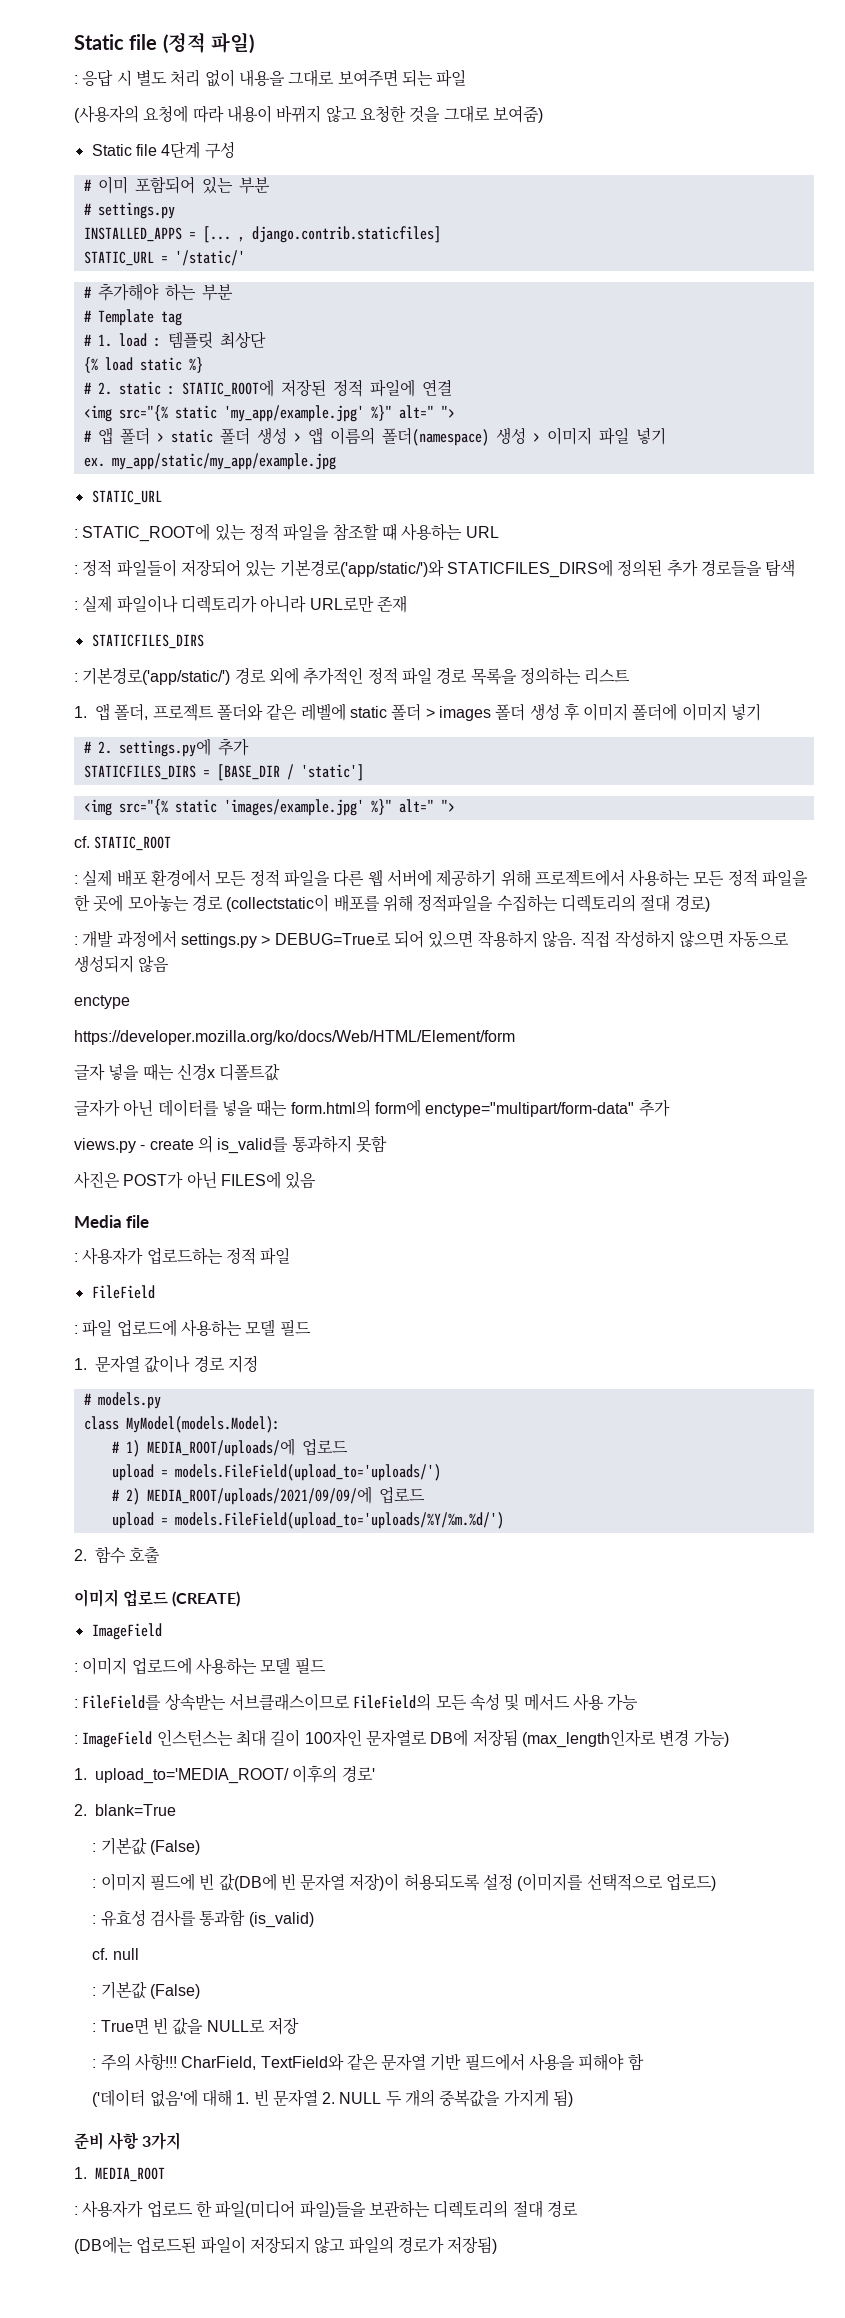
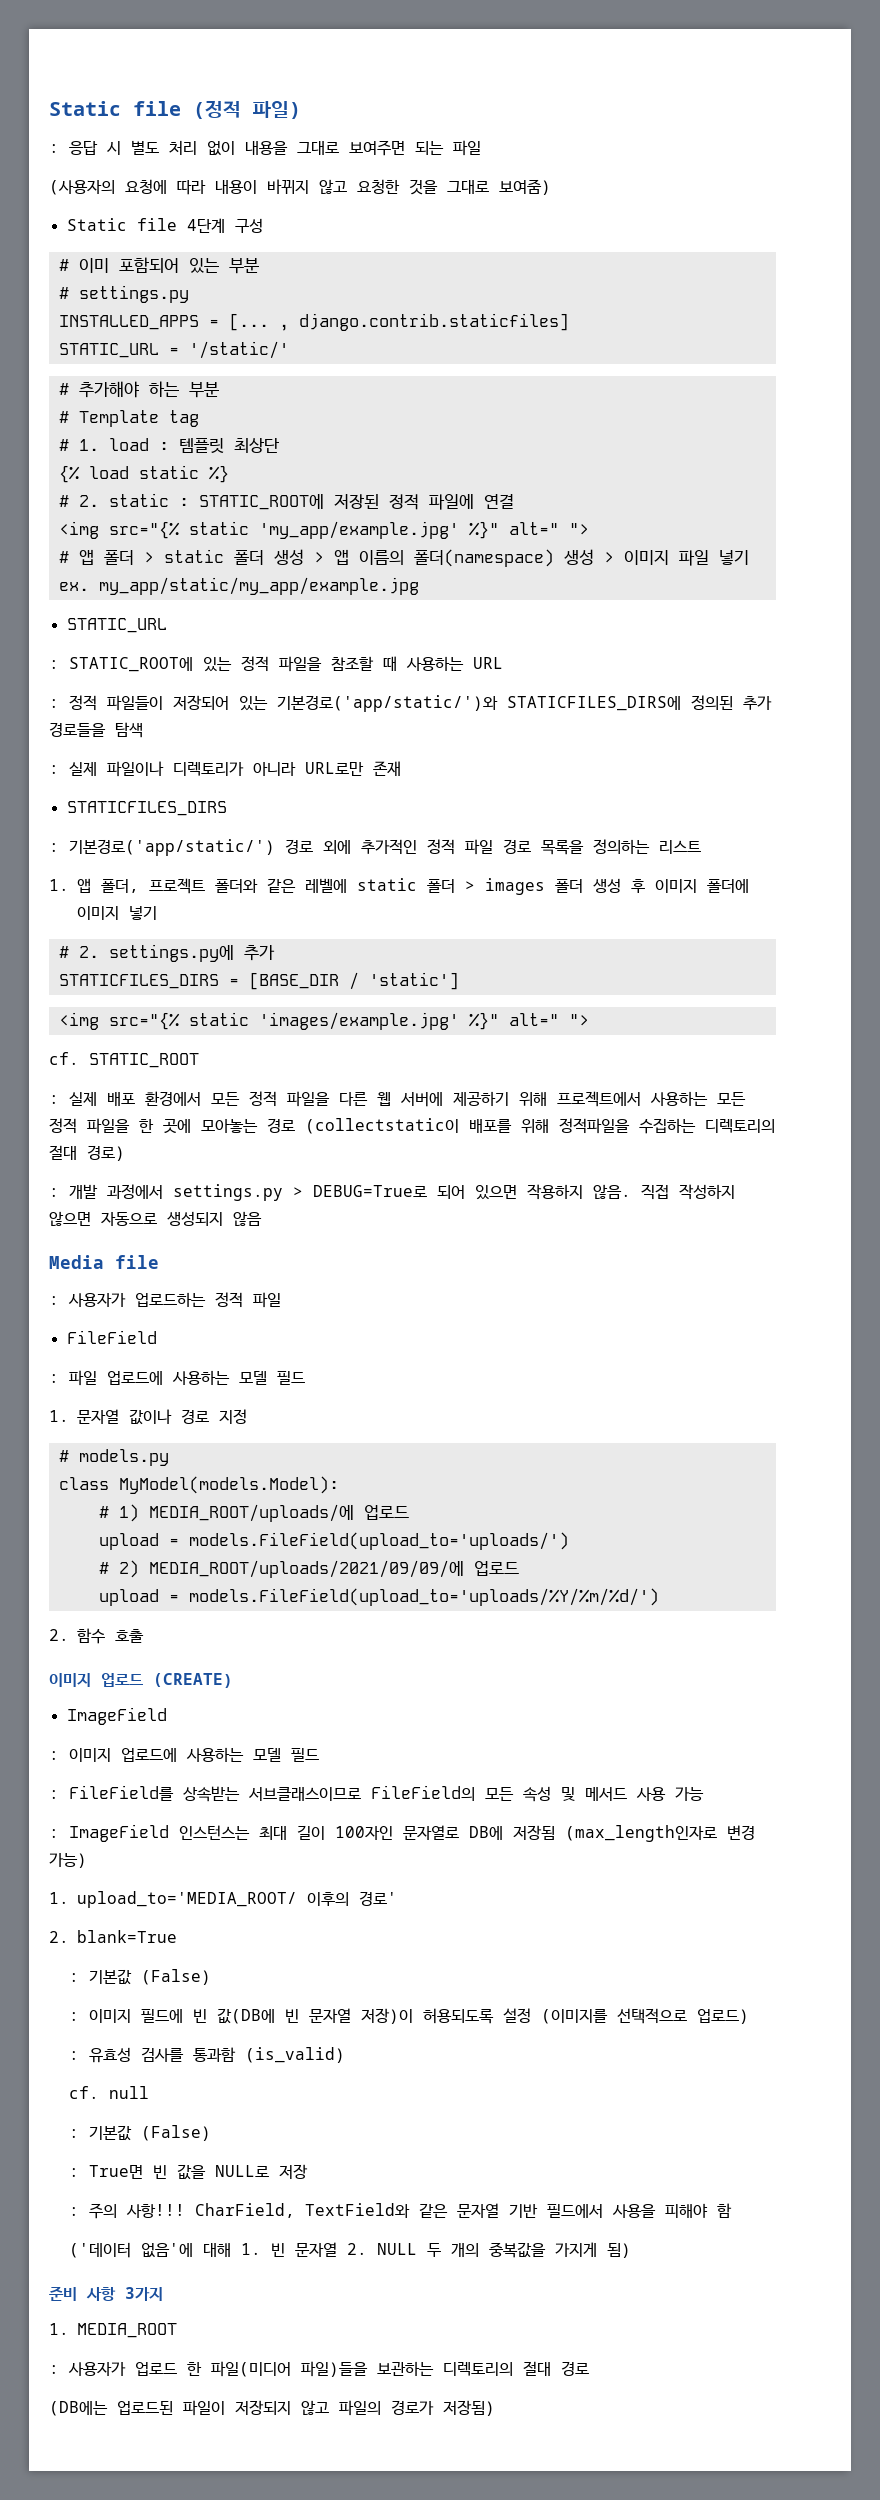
- : STATIC_ROOT에 있는 정적 파일을 참조할 떄 사용하는 URL
+ : STATIC_ROOT에 있는 정적 파일을 참조할 때 사용하는 URL
- enctype
- https://developer.mozilla.org/ko/docs/Web/HTML/Element/form
- 글자 넣을 때는 신경x 디폴트값
- 글자가 아닌 데이터를 넣을 때는 form.html의 form에 enctype="multipart/form-data" 추가
- views.py - create 의 is_valid를 통과하지 못함
- 사진은 POST가 아닌 FILES에 있음
- upload = models.FileField(upload_to='uploads/%Y/%m.%d/')
+ upload = models.FileField(upload_to='uploads/%Y/%m/%d/')

